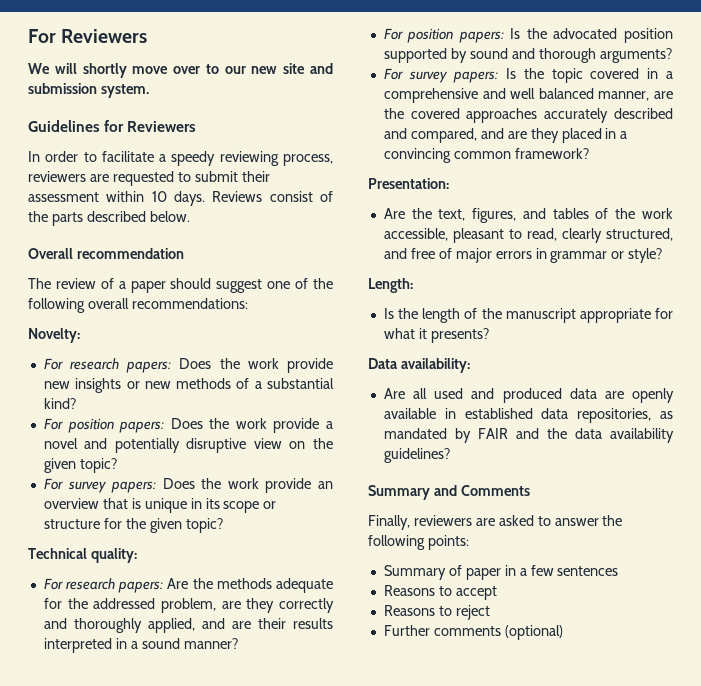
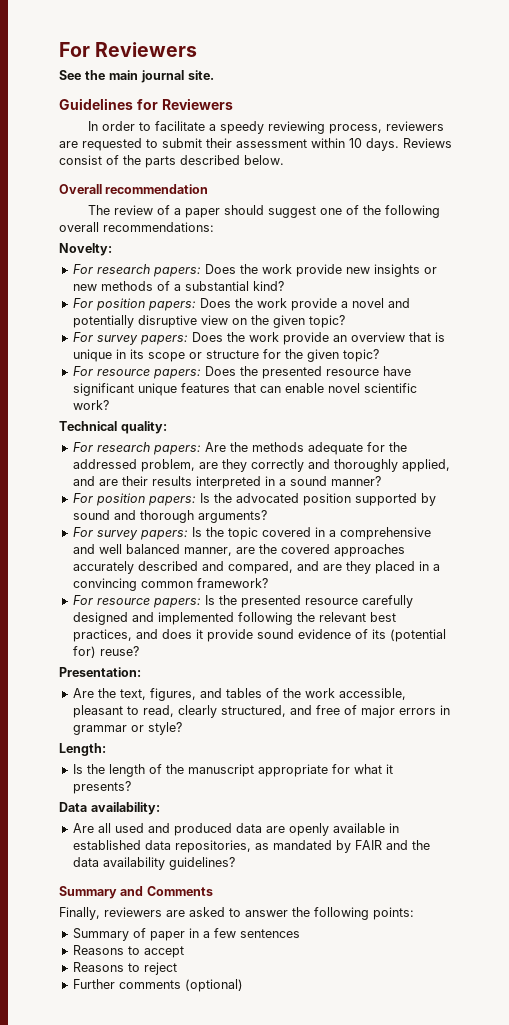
- We will shortly move over to our new site and submission system.
+ See the main journal site.
+ For resource papers: Does the presented resource have significant unique features that can enable novel scientific work?
+ For resource papers: Is the presented resource carefully designed and implemented following the relevant best practices, and does it provide sound evidence of its (potential for) reuse?

